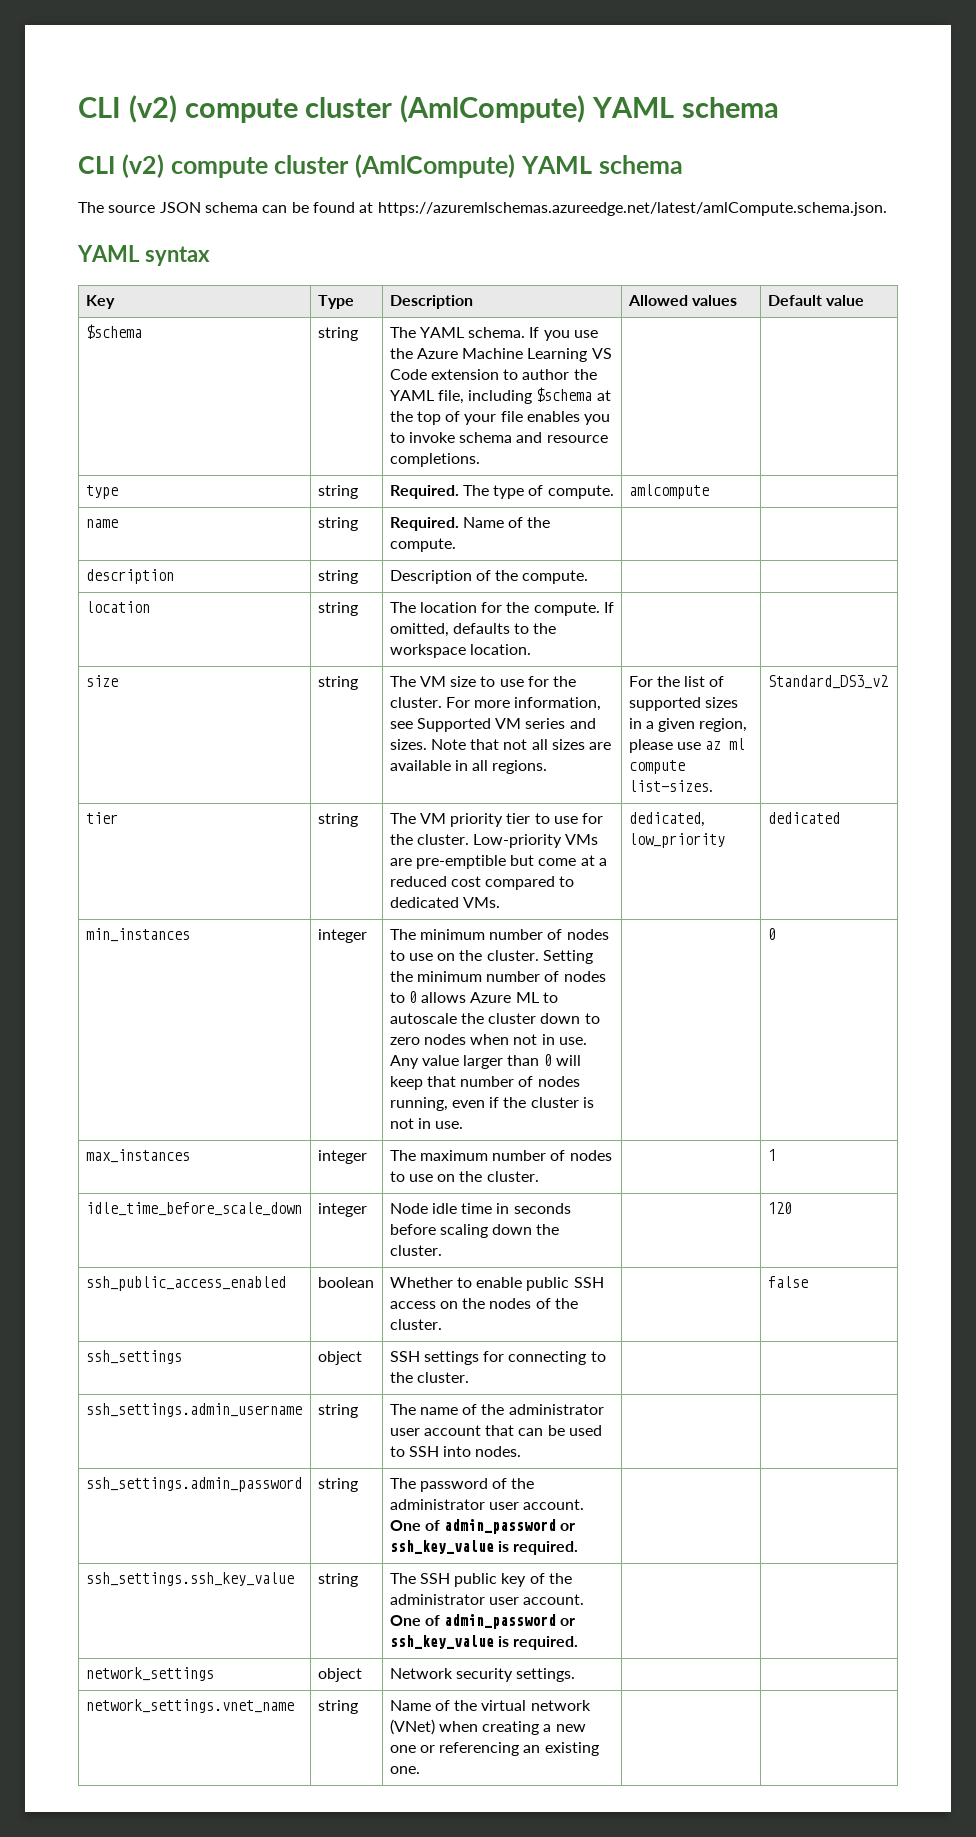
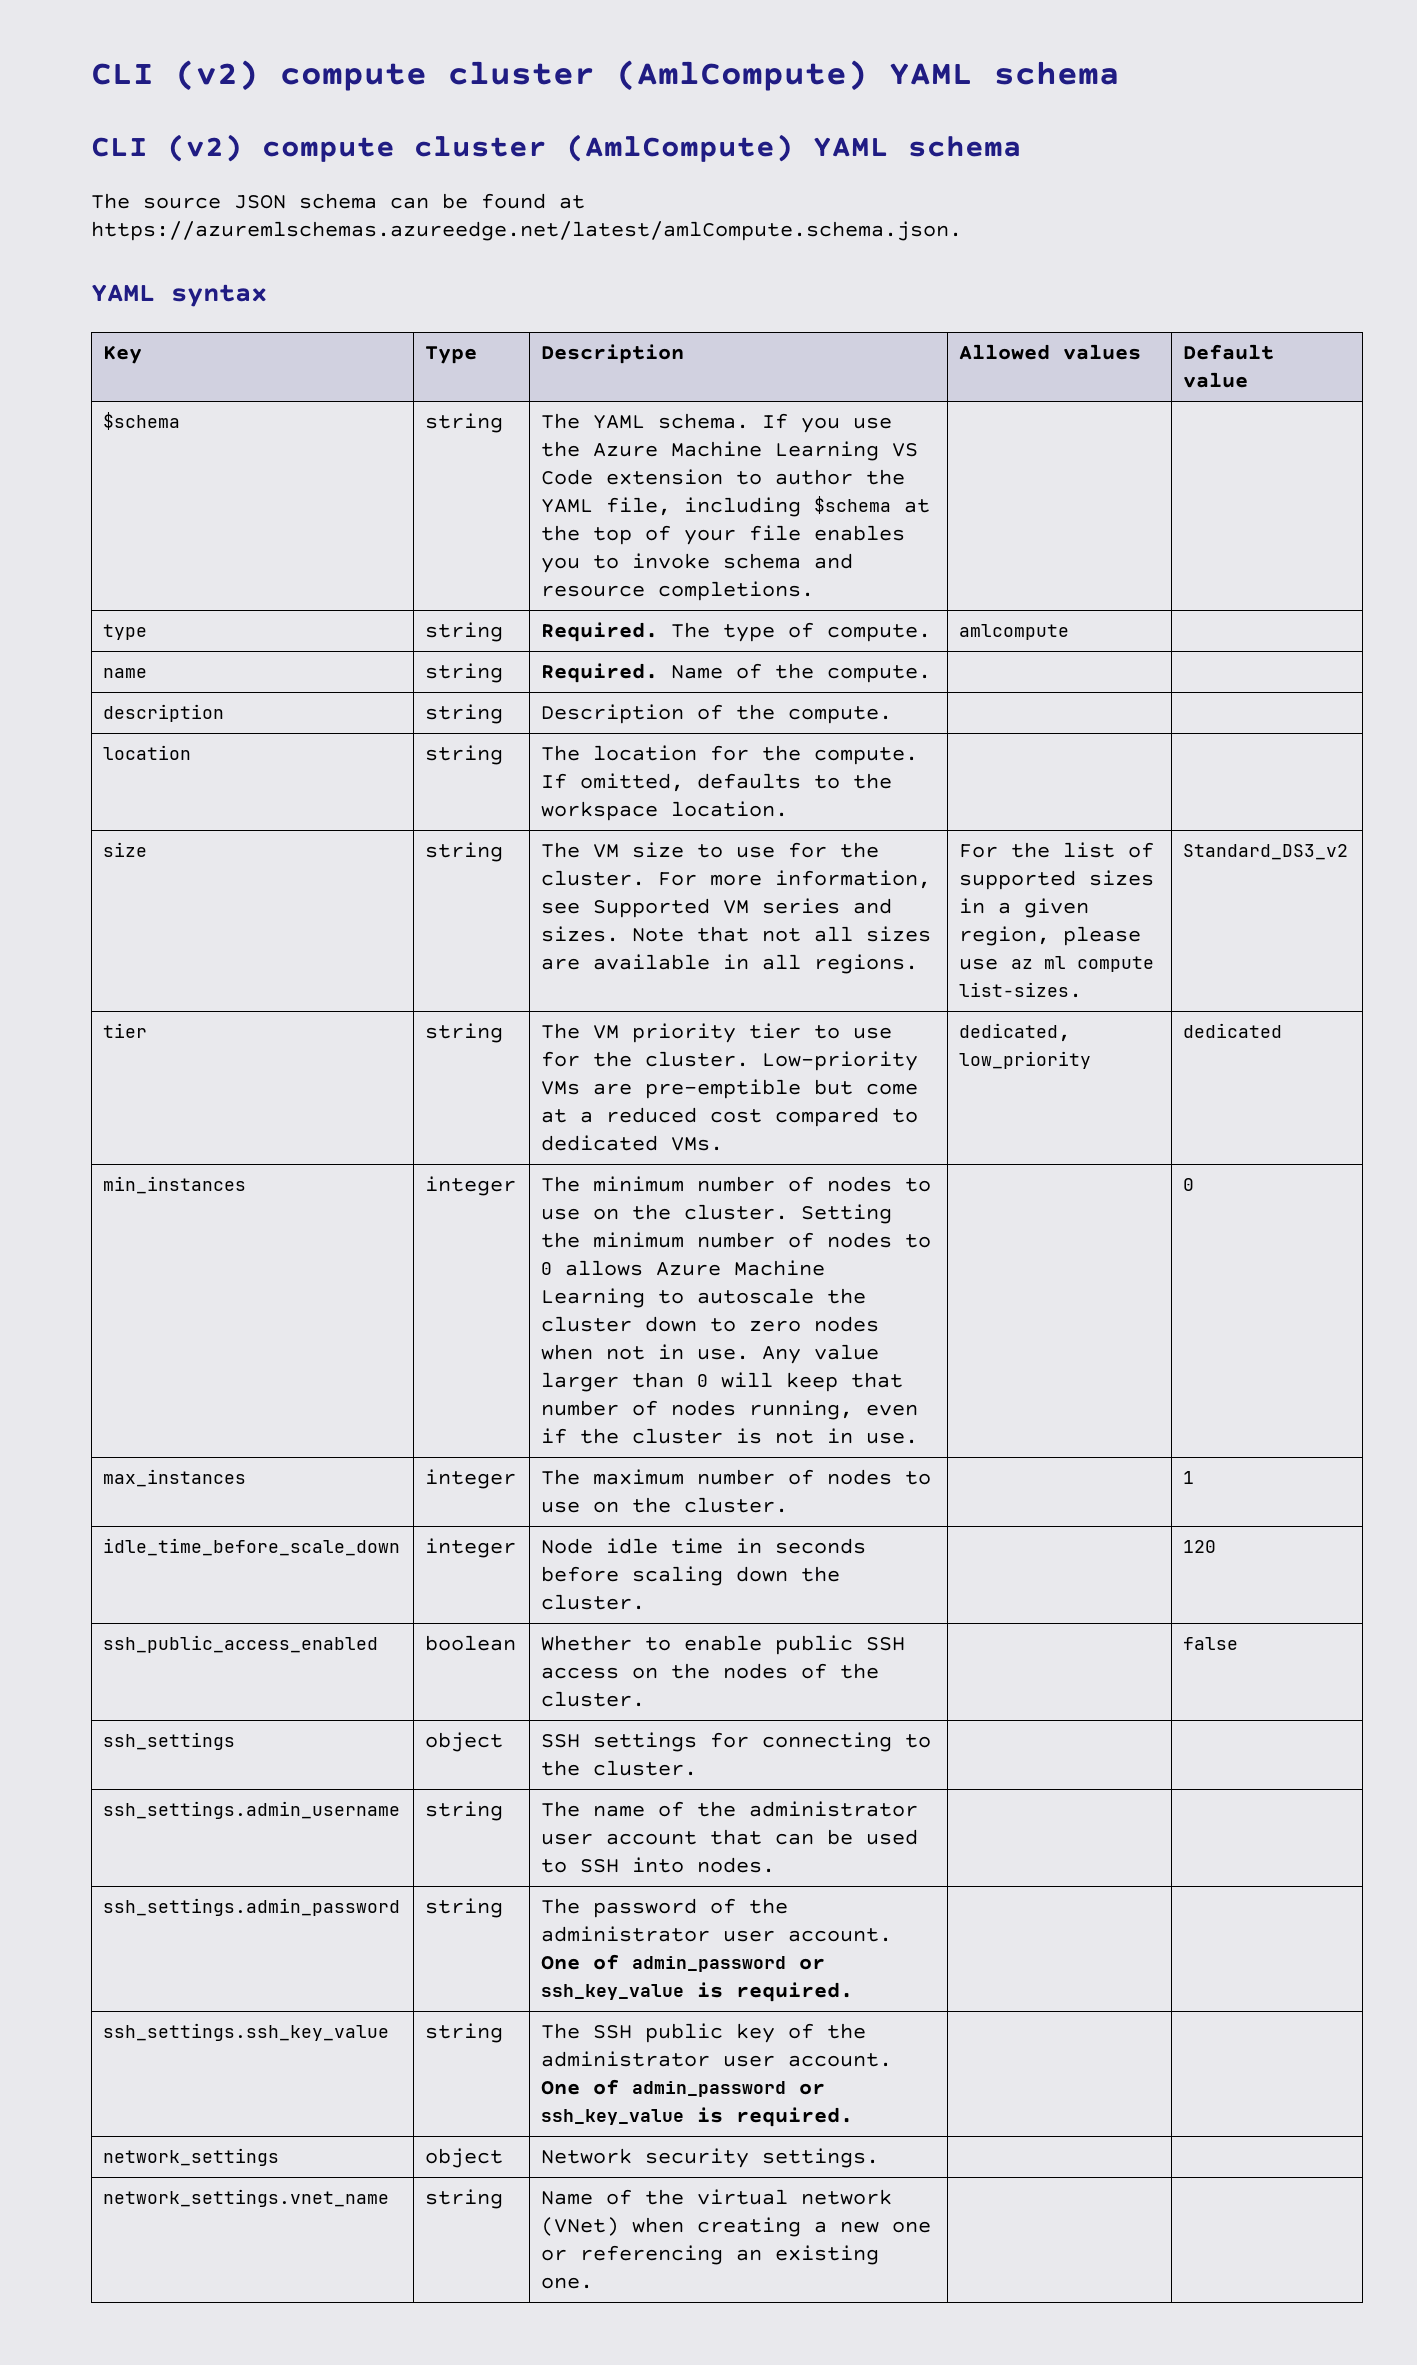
- Setting the minimum number of nodes to 0 allows Azure ML to autoscale the cluster down to zero nodes when not in use.
+ Setting the minimum number of nodes to 0 allows Azure Machine Learning to autoscale the cluster down to zero nodes when not in use.

